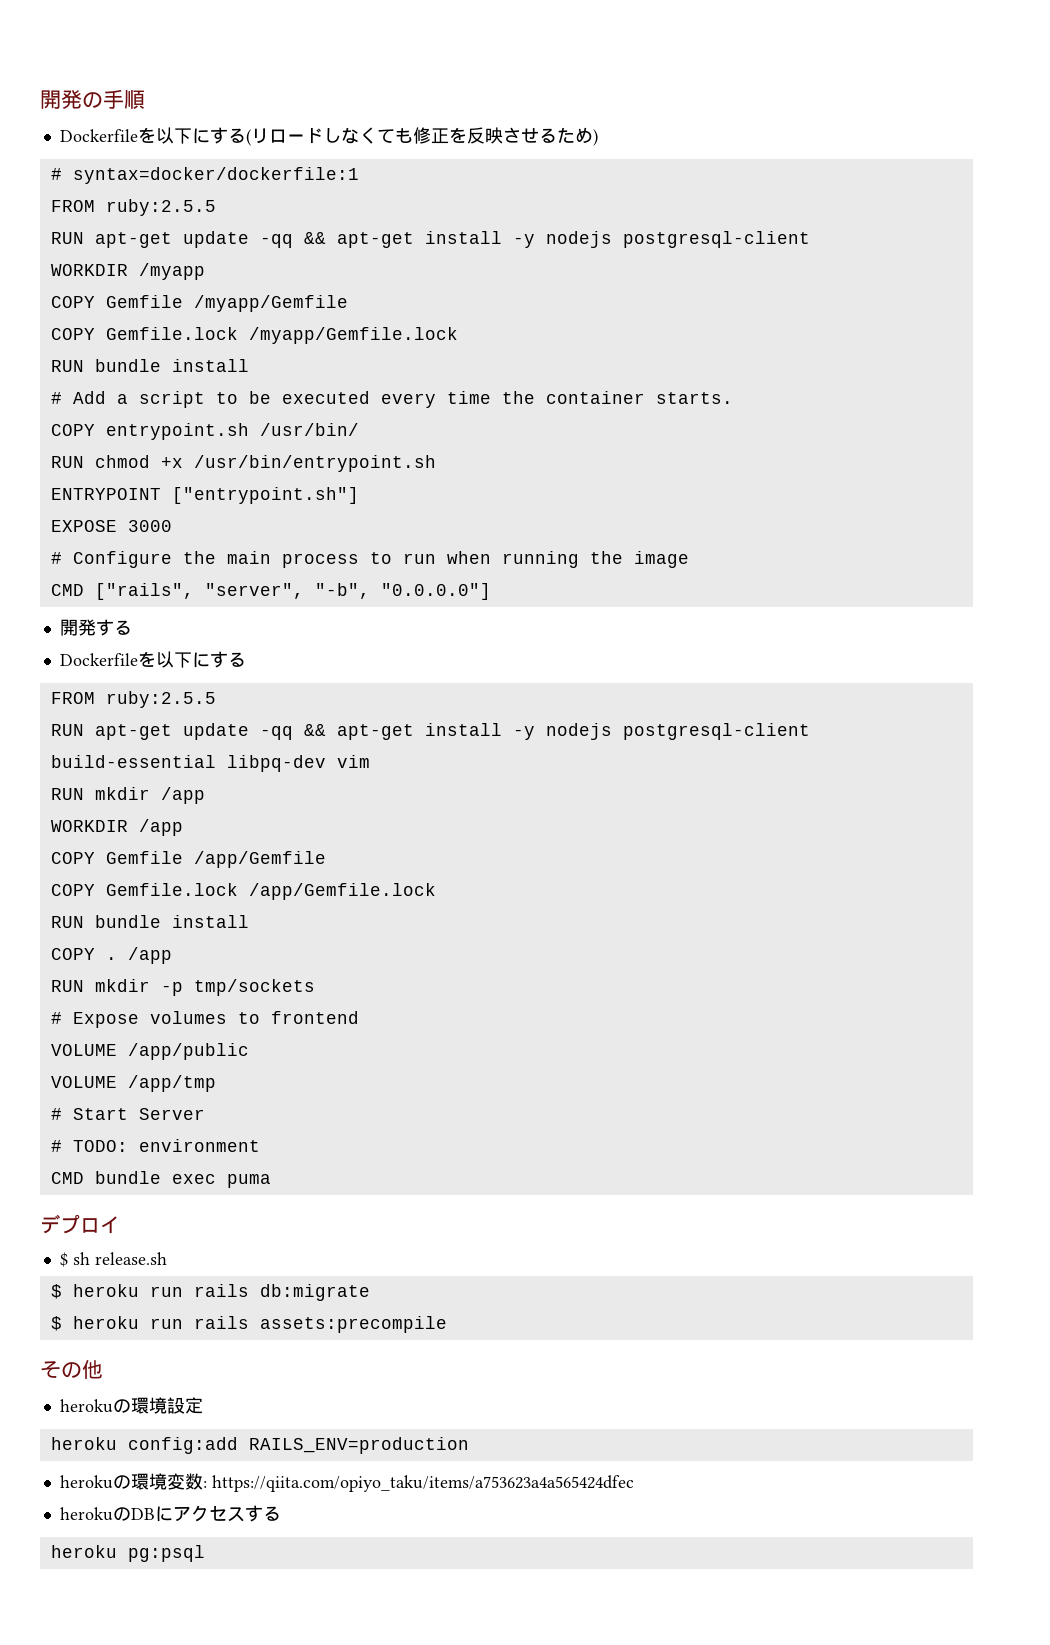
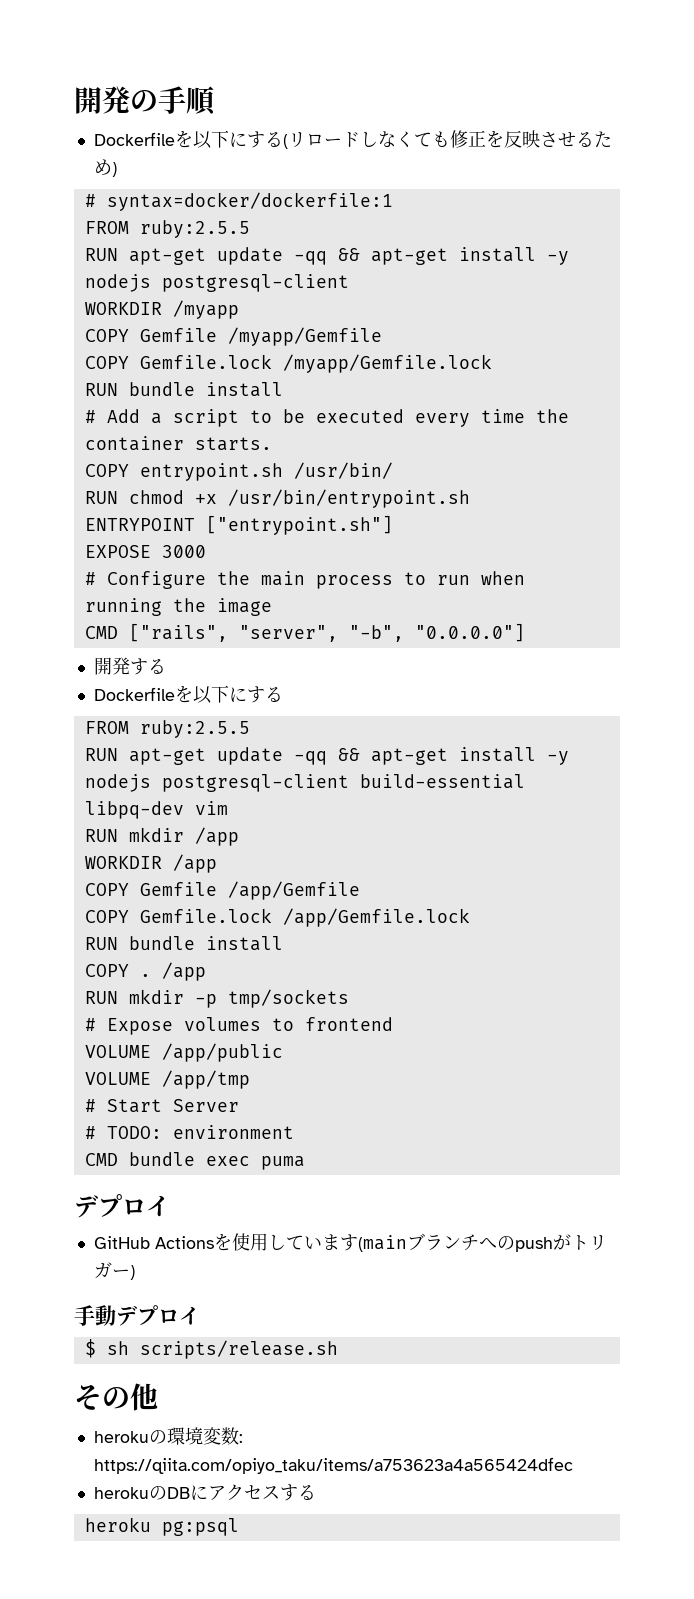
- $ sh release.sh
- $ heroku run rails db:migrate
- $ heroku run rails assets:precompile
+ GitHub Actionsを使用しています(mainブランチへのpushがトリガー)
+ 手動デプロイ
+ $ sh scripts/release.sh
  その他
- herokuの環境設定
- heroku config:add RAILS_ENV=production

